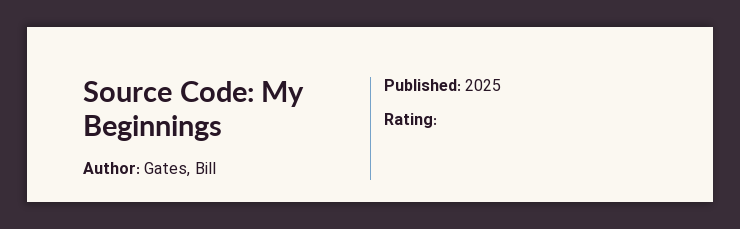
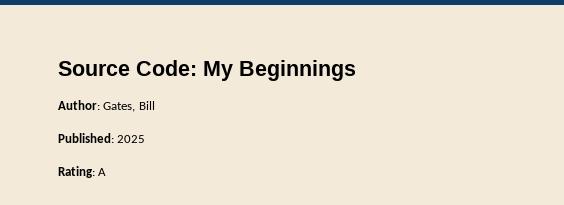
- Rating:
+ Rating: A

